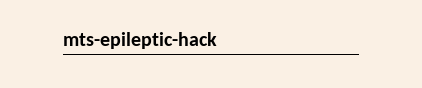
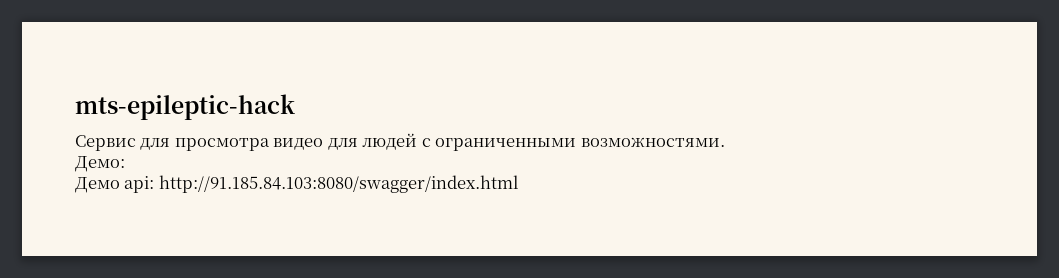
+ Сервис для просмотра видео для людей с ограниченными возможностями.
+ Демо:
+ Демо api: http://91.185.84.103:8080/swagger/index.html

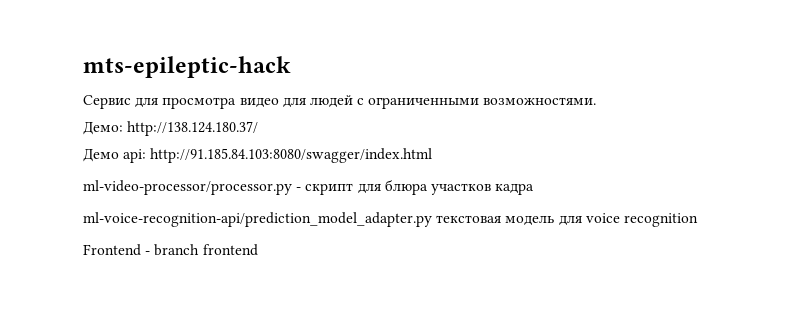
- Демо:
+ Демо: http://138.124.180.37/
+ ml-video-processor/processor.py - скрипт для блюра участков кадра
+ ml-voice-recognition-api/prediction_model_adapter.py текстовая модель для voice recognition
+ Frontend - branch frontend

